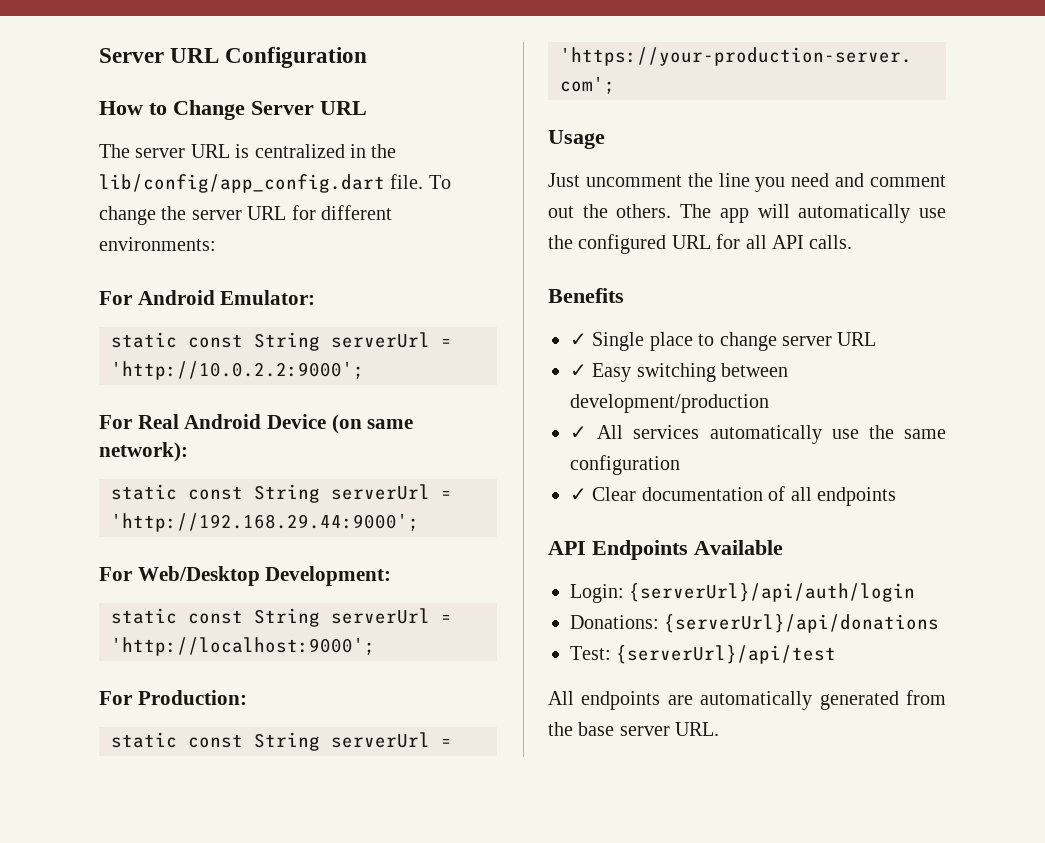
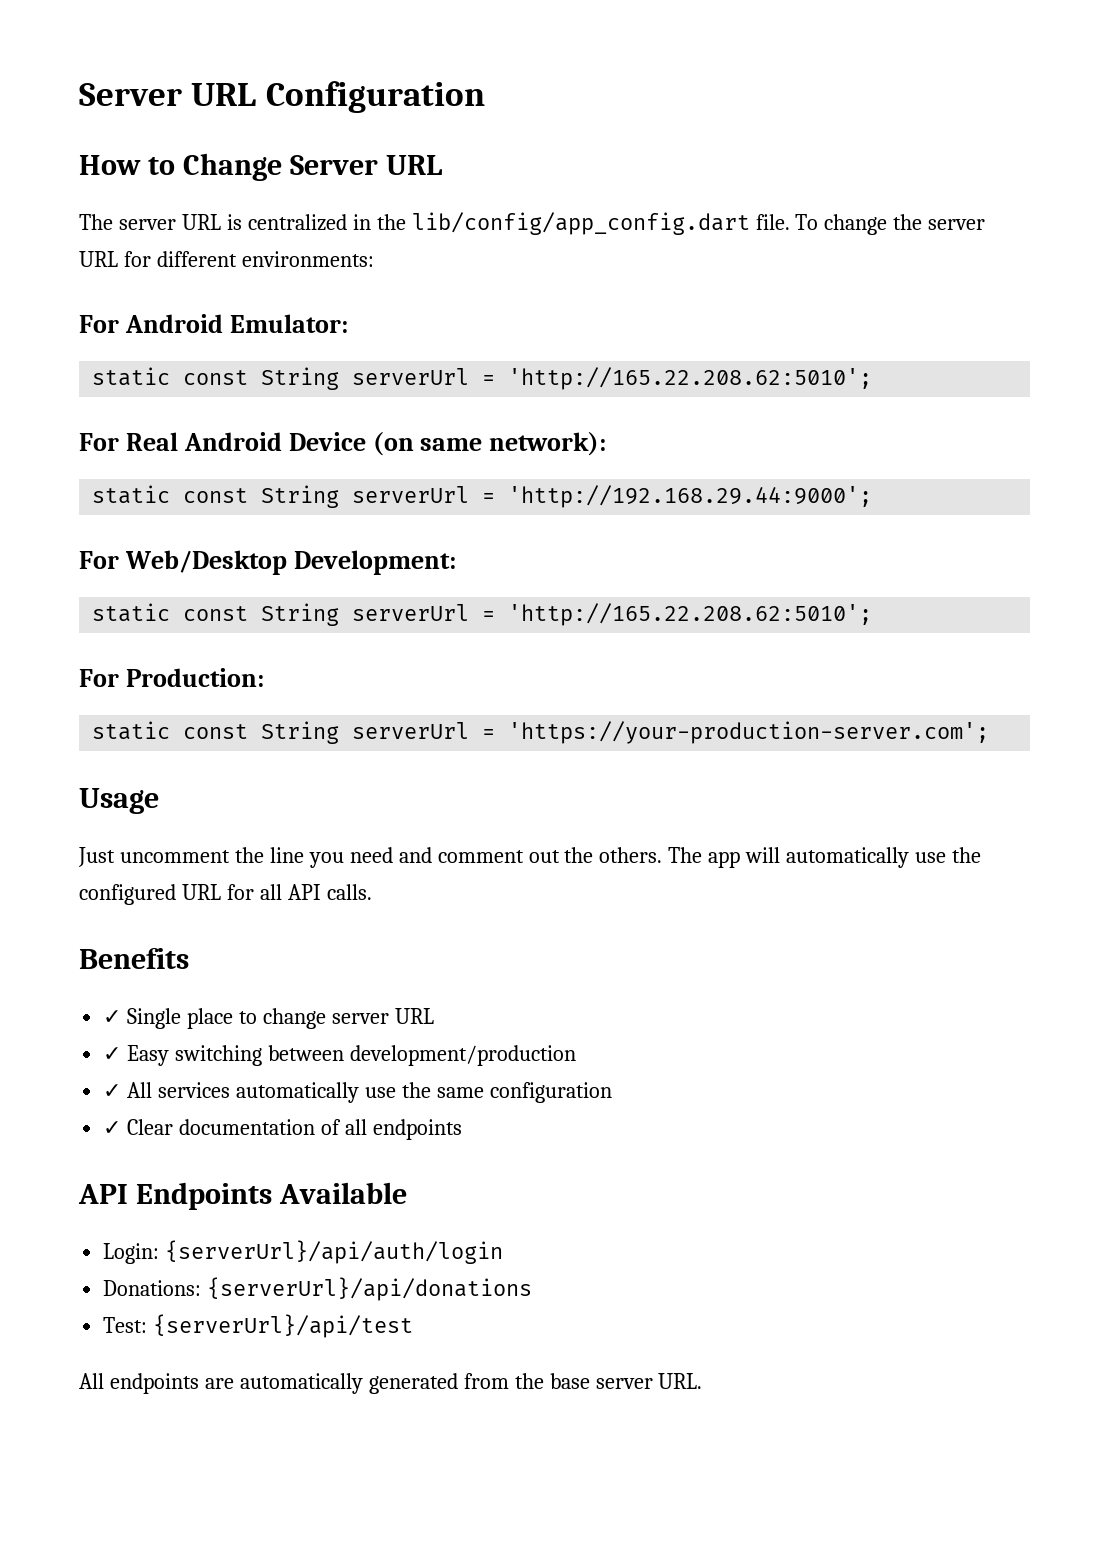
  For Android Emulator:
- static const String serverUrl = 'http://10.0.2.2:9000';
+ static const String serverUrl = 'http://165.22.208.62:5010';
  For Web/Desktop Development:
- static const String serverUrl = 'http://localhost:9000';
+ static const String serverUrl = 'http://165.22.208.62:5010';

